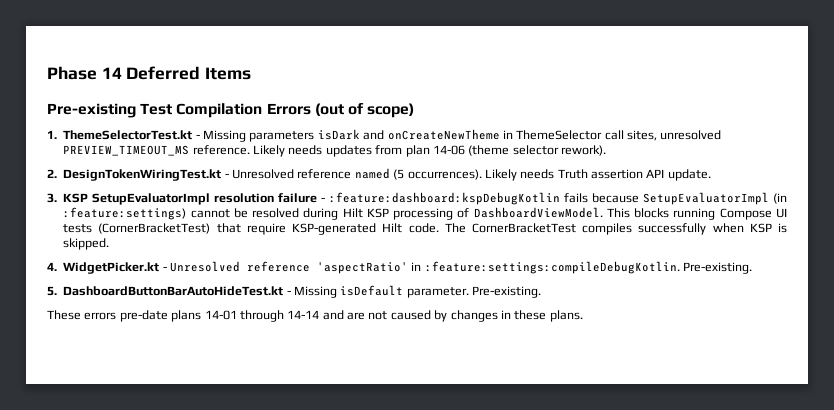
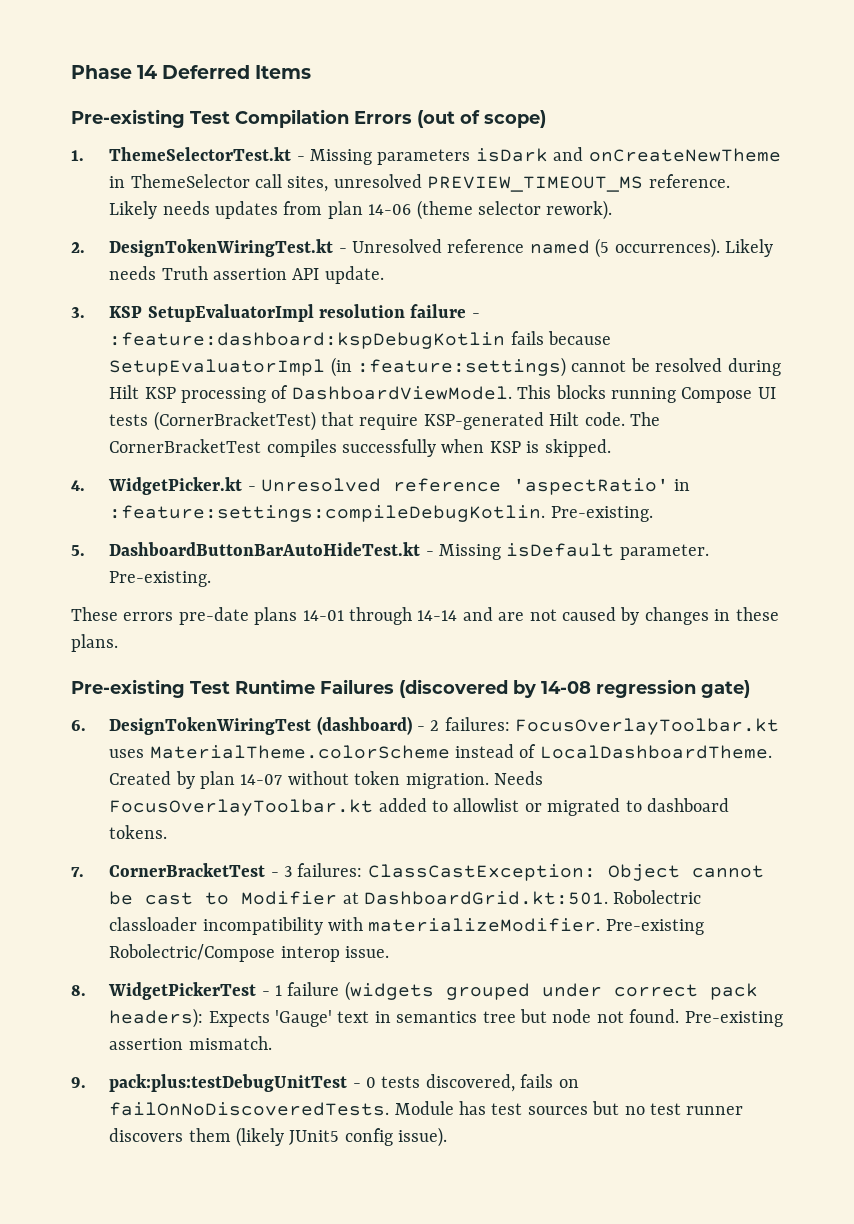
+ Pre-existing Test Runtime Failures (discovered by 14-08 regression gate)
+ 6. DesignTokenWiringTest (dashboard) - 2 failures: FocusOverlayToolbar.kt uses MaterialTheme.colorScheme instead of LocalDashboardTheme. Created by plan 14-07 without token migration. Needs FocusOverlayToolbar.kt added to allowlist or migrated to dashboard tokens.
+ 7. CornerBracketTest - 3 failures: ClassCastException: Object cannot be cast to Modifier at DashboardGrid.kt:501. Robolectric classloader incompatibility with materializeModifier. Pre-existing Robolectric/Compose interop issue.
+ 8. WidgetPickerTest - 1 failure (widgets grouped under correct pack headers): Expects 'Gauge' text in semantics tree but node not found. Pre-existing assertion mismatch.
+ 9. pack:plus:testDebugUnitTest - 0 tests discovered, fails on failOnNoDiscoveredTests. Module has test sources but no test runner discovers them (likely JUnit5 config issue).

